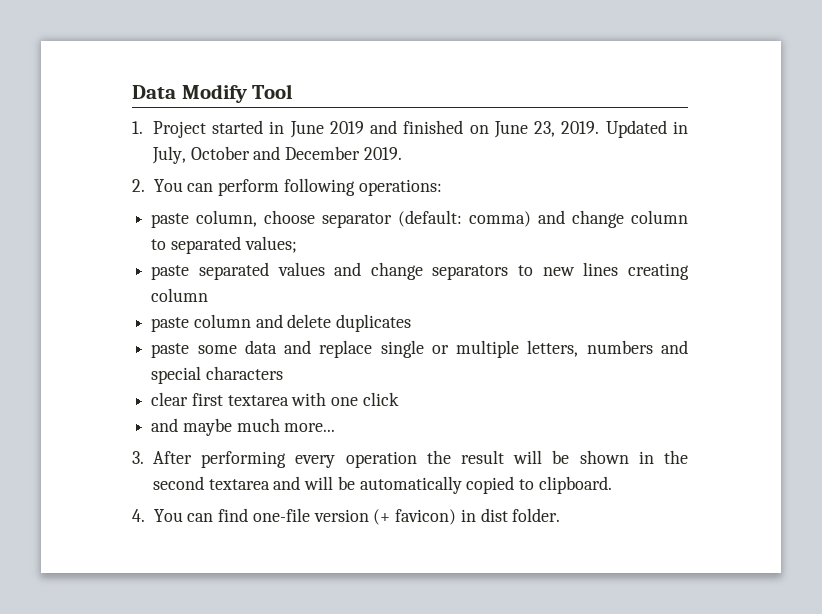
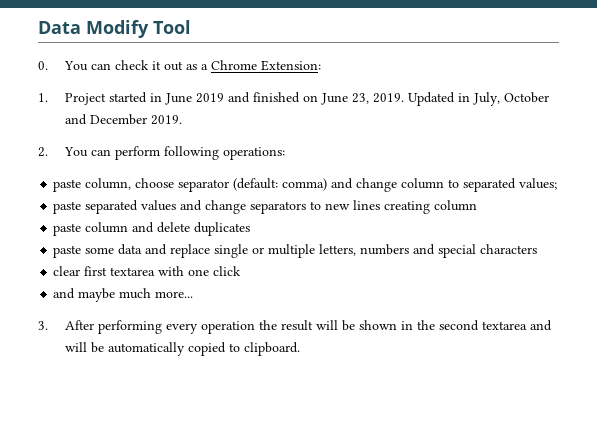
+ 0. You can check it out as a Chrome Extension:
- 4. You can find one-file version (+ favicon) in dist folder.

